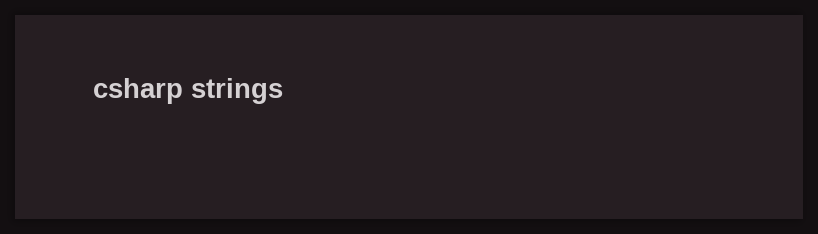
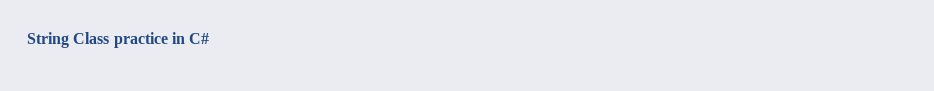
- csharp strings
+ String Class practice in C#

